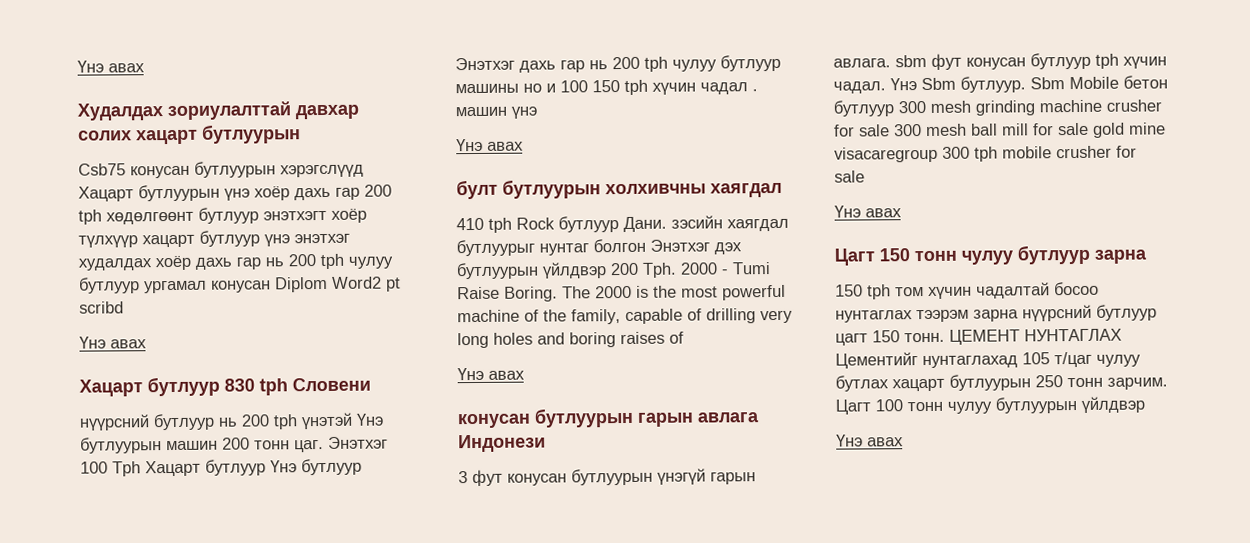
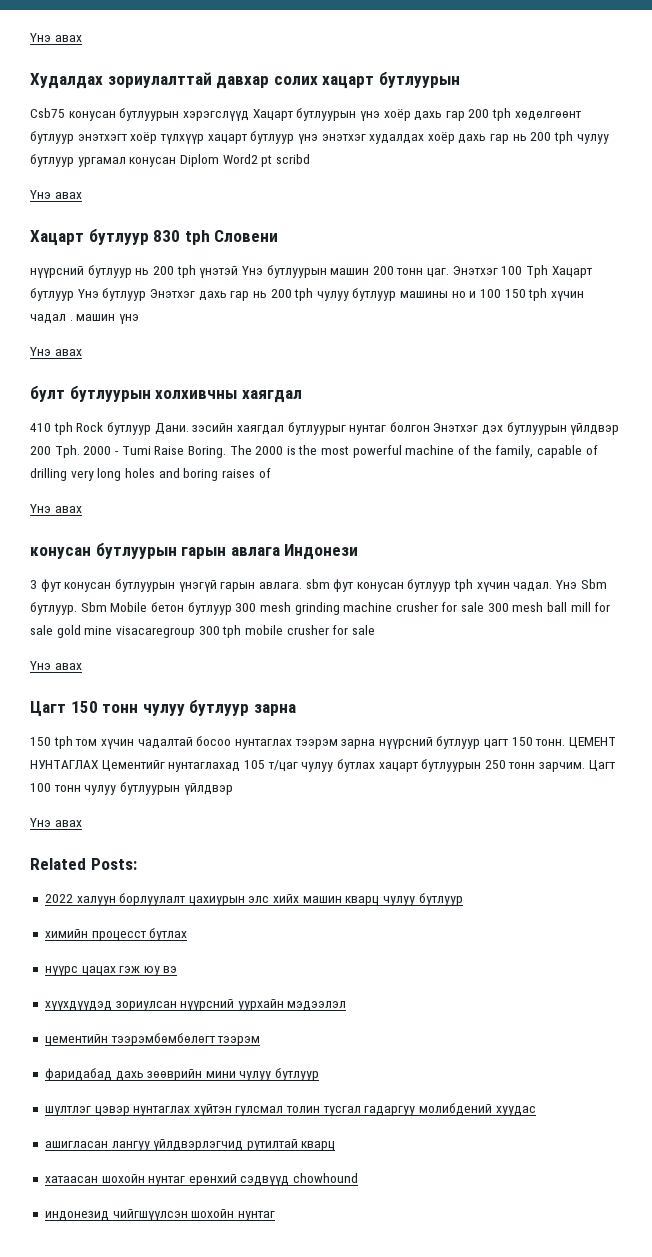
+ Related Posts:
+ 2022 халуун борлуулалт цахиурын элс хийх машин кварц чулуу бутлуур
+ химийн процесст бутлах
+ нүүрс цацах гэж юу вэ
+ хүүхдүүдэд зориулсан нүүрсний уурхайн мэдээлэл
+ цементийн тээрэмбөмбөлөгт тээрэм
+ фаридабад дахь зөөврийн мини чулуу бутлуур
+ шүлтлэг цэвэр нунтаглах хүйтэн гулсмал толин тусгал гадаргуу молибдений хуудас
+ ашигласан лангуу үйлдвэрлэгчид рутилтай кварц
+ хатаасан шохойн нунтаг ерөнхий сэдвүүд chowhound
+ индонезид чийгшүүлсэн шохойн нунтаг

